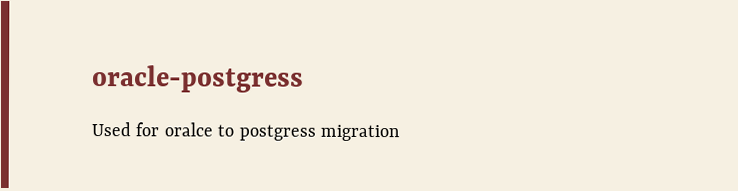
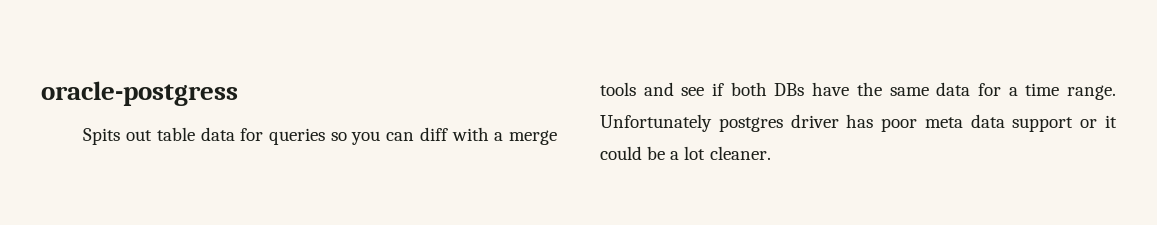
- Used for oralce to postgress migration
+ Spits out table data for queries so you can diff with a merge tools and see if both DBs have the same data for a time range. Unfortunately postgres driver has poor meta data support or it could be a lot cleaner.

